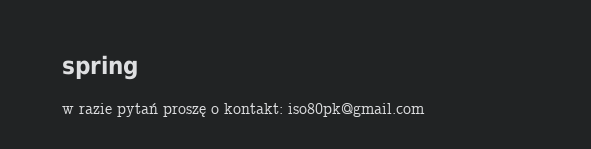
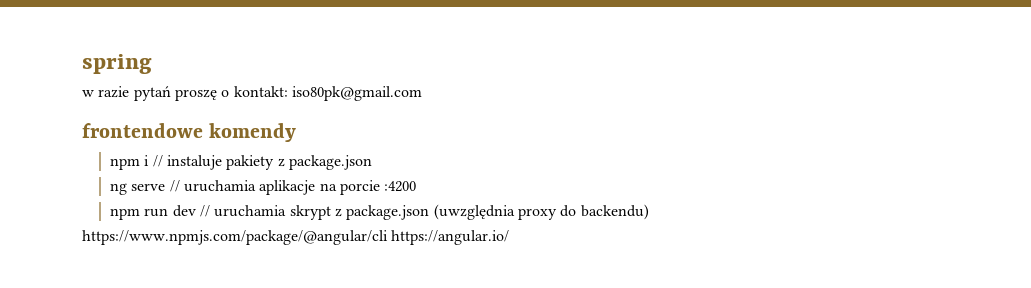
+ frontendowe komendy
+ npm i // instaluje pakiety z package.json
+ ng serve // uruchamia aplikacje na porcie :4200
+ npm run dev // uruchamia skrypt z package.json (uwzględnia proxy do backendu)
+ https://www.npmjs.com/package/@angular/cli https://angular.io/

